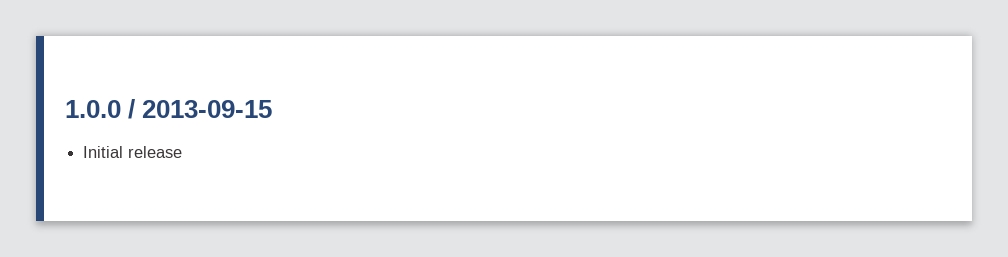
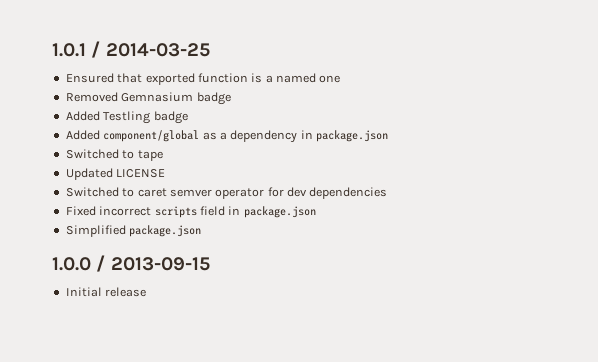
+ 1.0.1 / 2014-03-25
+ Ensured that exported function is a named one
+ Removed Gemnasium badge
+ Added Testling badge
+ Added component/global as a dependency in package.json
+ Switched to tape
+ Updated LICENSE
+ Switched to caret semver operator for dev dependencies
+ Fixed incorrect scripts field in package.json
+ Simplified package.json

